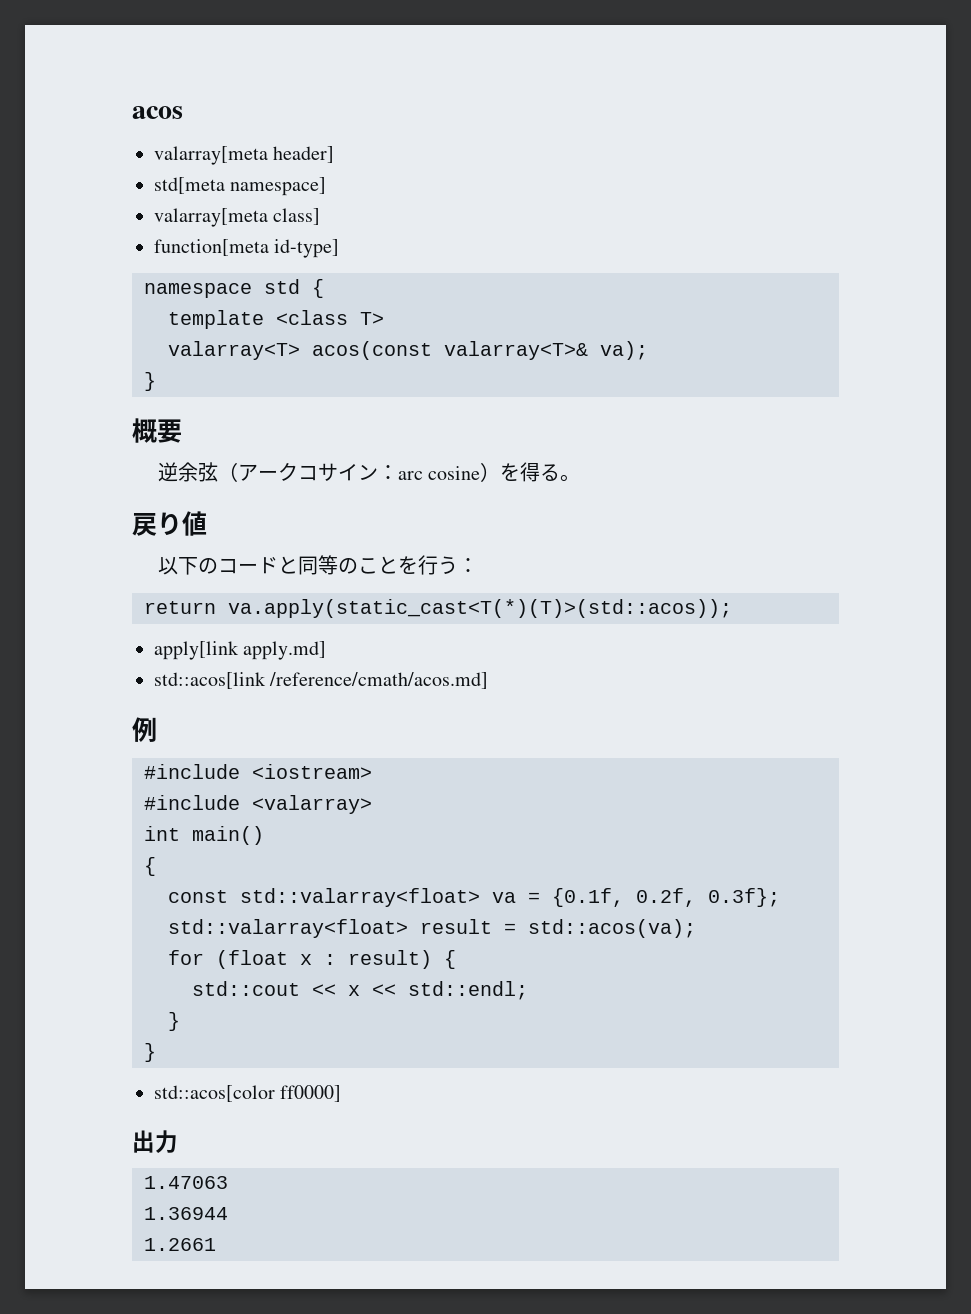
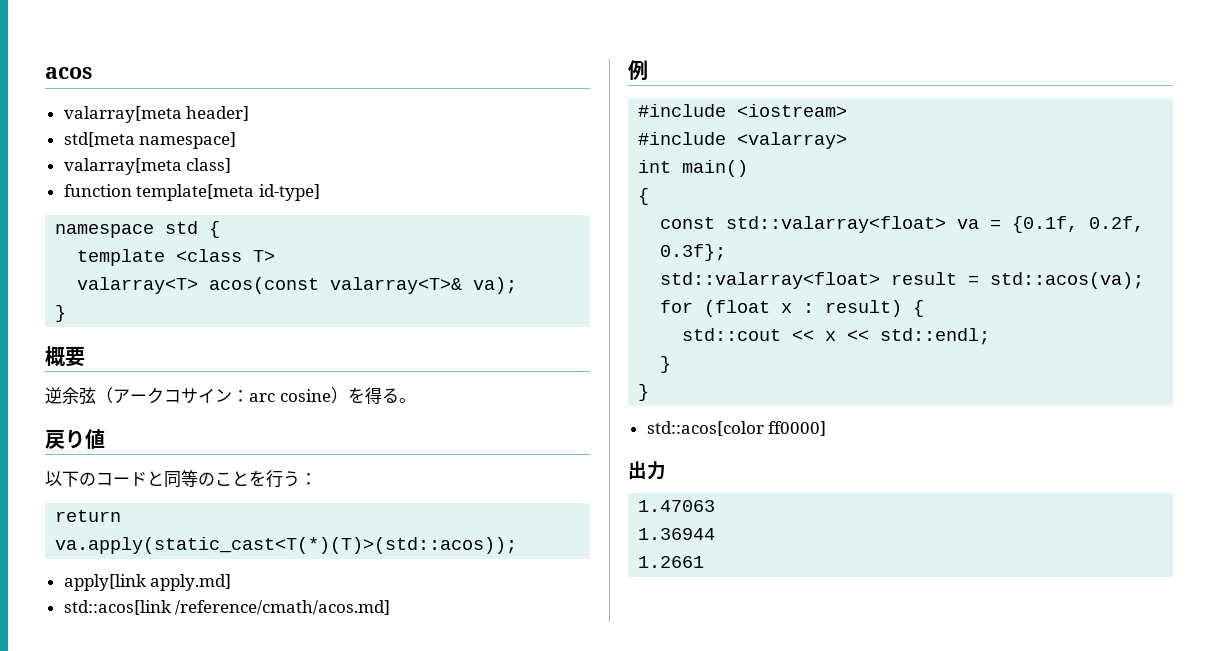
- function[meta id-type]
+ function template[meta id-type]

